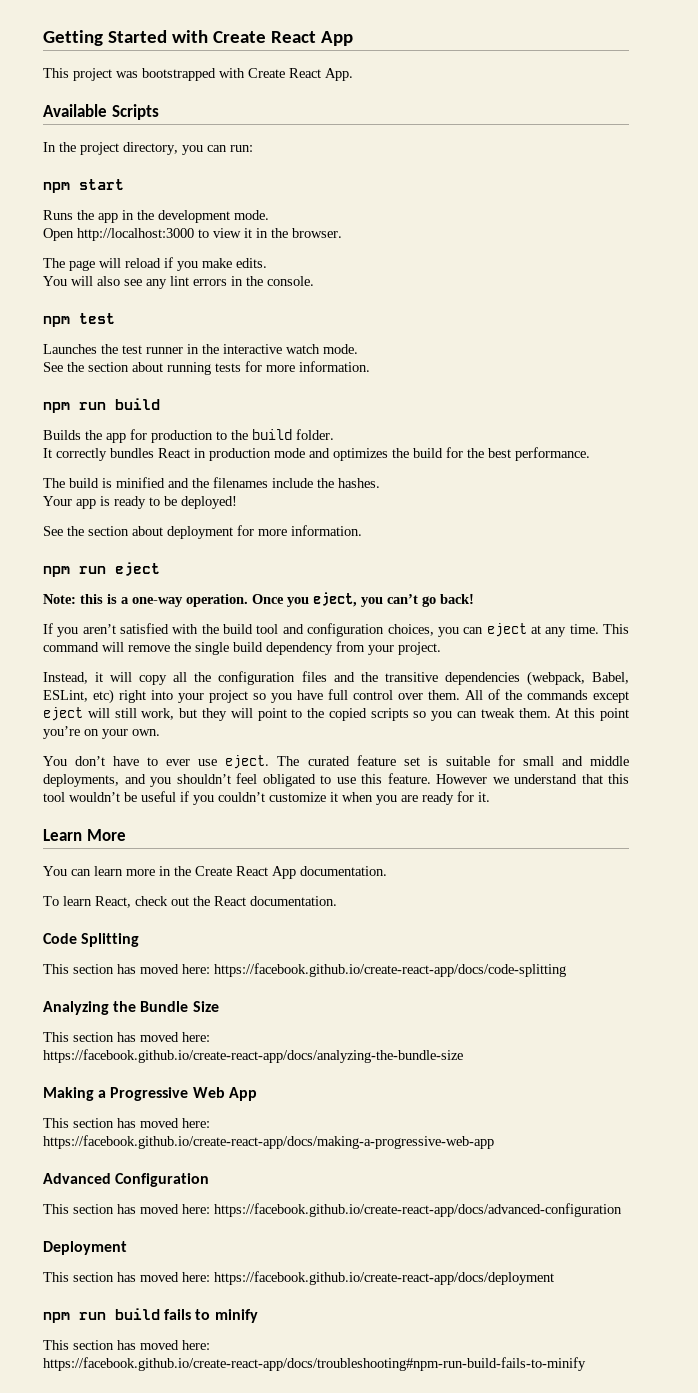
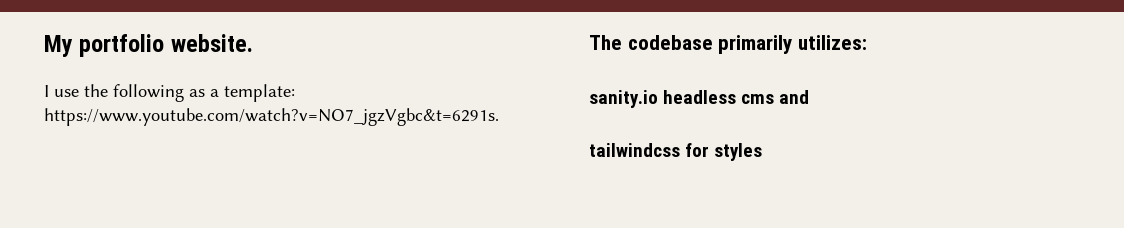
- Getting Started with Create React App
- This project was bootstrapped with Create React App.
- Available Scripts
- In the project directory, you can run:
- npm start
- Runs the app in the development mode.
- Open http://localhost:3000 to view it in the browser.
- The page will reload if you make edits.
- You will also see any lint errors in the console.
- npm test
- Launches the test runner in the interactive watch mode.
- See the section about running tests for more information.
- npm run build
- Builds the app for production to the build folder.
- It correctly bundles React in production mode and optimizes the build for the best performance.
- The build is minified and the filenames include the hashes.
- Your app is ready to be deployed!
- See the section about deployment for more information.
- npm run eject
- Note: this is a one-way operation. Once you eject, you can’t go back!
- If you aren’t satisfied with the build tool and configuration choices, you can eject at any time. This command will remove the single build dependency from your project.
- Instead, it will copy all the configuration files and the transitive dependencies (webpack, Babel, ESLint, etc) right into your project so you have full control over them. All of the commands except eject will still work, but they will point to the copied scripts so you can tweak them. At this point you’re on your own.
- You don’t have to ever use eject. The curated feature set is suitable for small and middle deployments, and you shouldn’t feel obligated to use this feature. However we understand that this tool wouldn’t be useful if you couldn’t customize it when you are ready for it.
- Learn More
- You can learn more in the Create React App documentation.
- To learn React, check out the React documentation.
- Code Splitting
- This section has moved here: https://facebook.github.io/create-react-app/docs/code-splitting
- Analyzing the Bundle Size
- This section has moved here: https://facebook.github.io/create-react-app/docs/analyzing-the-bundle-size
- Making a Progressive Web App
- This section has moved here: https://facebook.github.io/create-react-app/docs/making-a-progressive-web-app
- Advanced Configuration
- This section has moved here: https://facebook.github.io/create-react-app/docs/advanced-configuration
- Deployment
- This section has moved here: https://facebook.github.io/create-react-app/docs/deployment
- npm run build fails to minify
- This section has moved here: https://facebook.github.io/create-react-app/docs/troubleshooting#npm-run-build-fails-to-minify
+ My portfolio website.
+ I use the following as a template: https://www.youtube.com/watch?v=NO7_jgzVgbc&t=6291s.
+ The codebase primarily utilizes:
+ sanity.io headless cms and
+ tailwindcss for styles

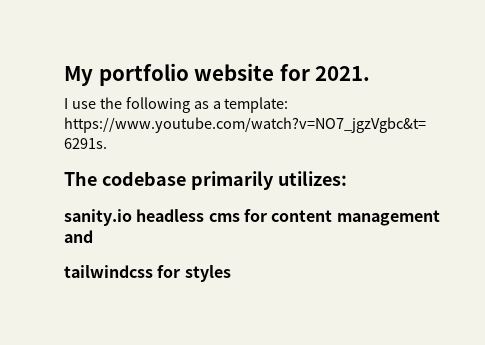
- My portfolio website.
+ My portfolio website for 2021.
- sanity.io headless cms and
+ sanity.io headless cms for content management and

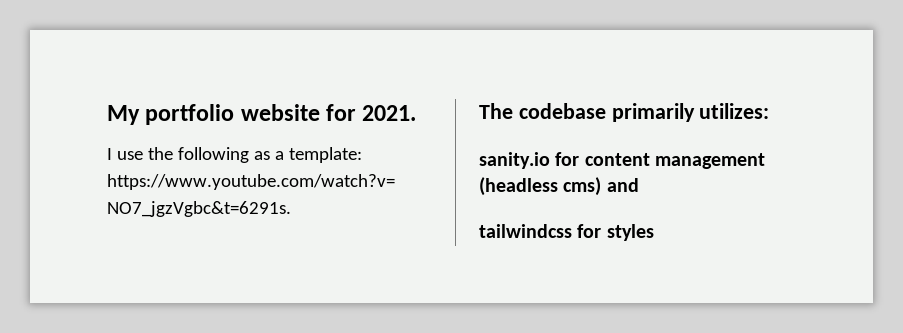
- sanity.io headless cms for content management and
+ sanity.io for content management (headless cms) and

